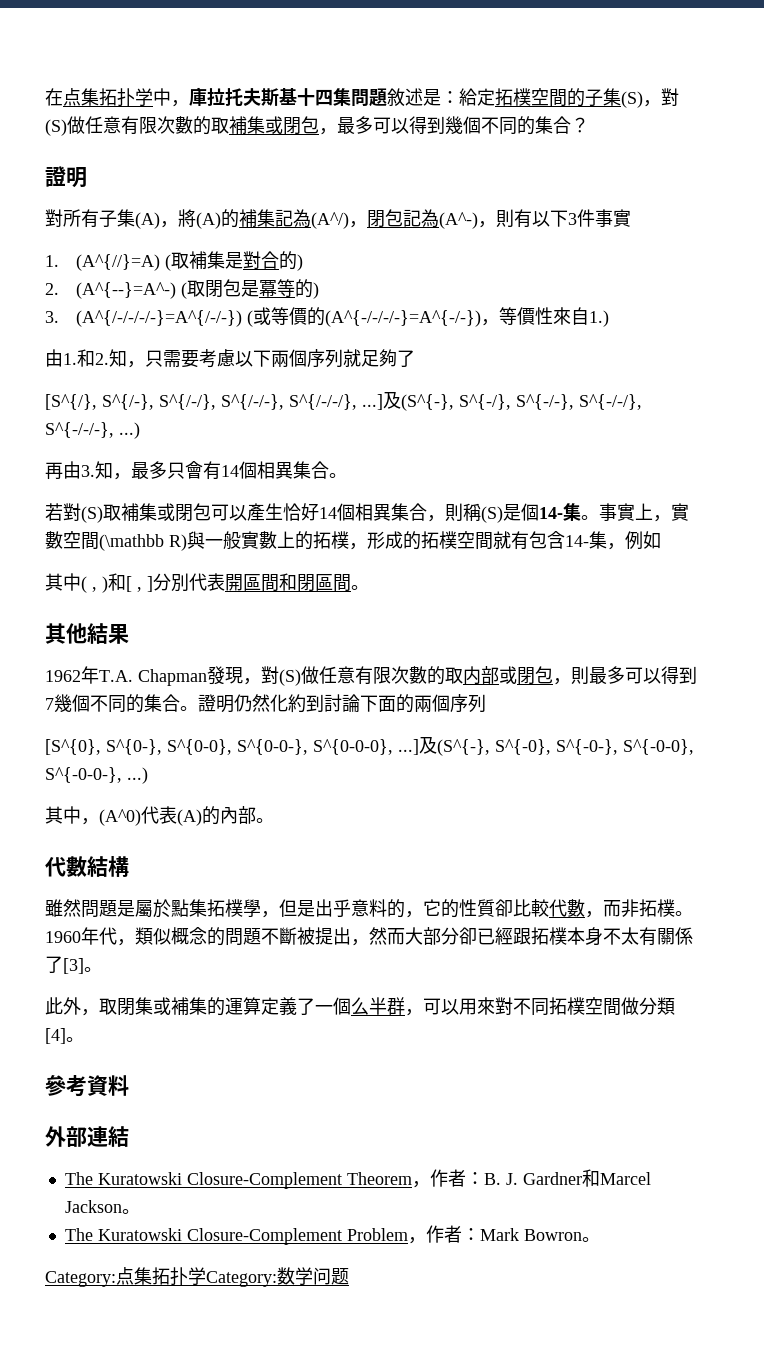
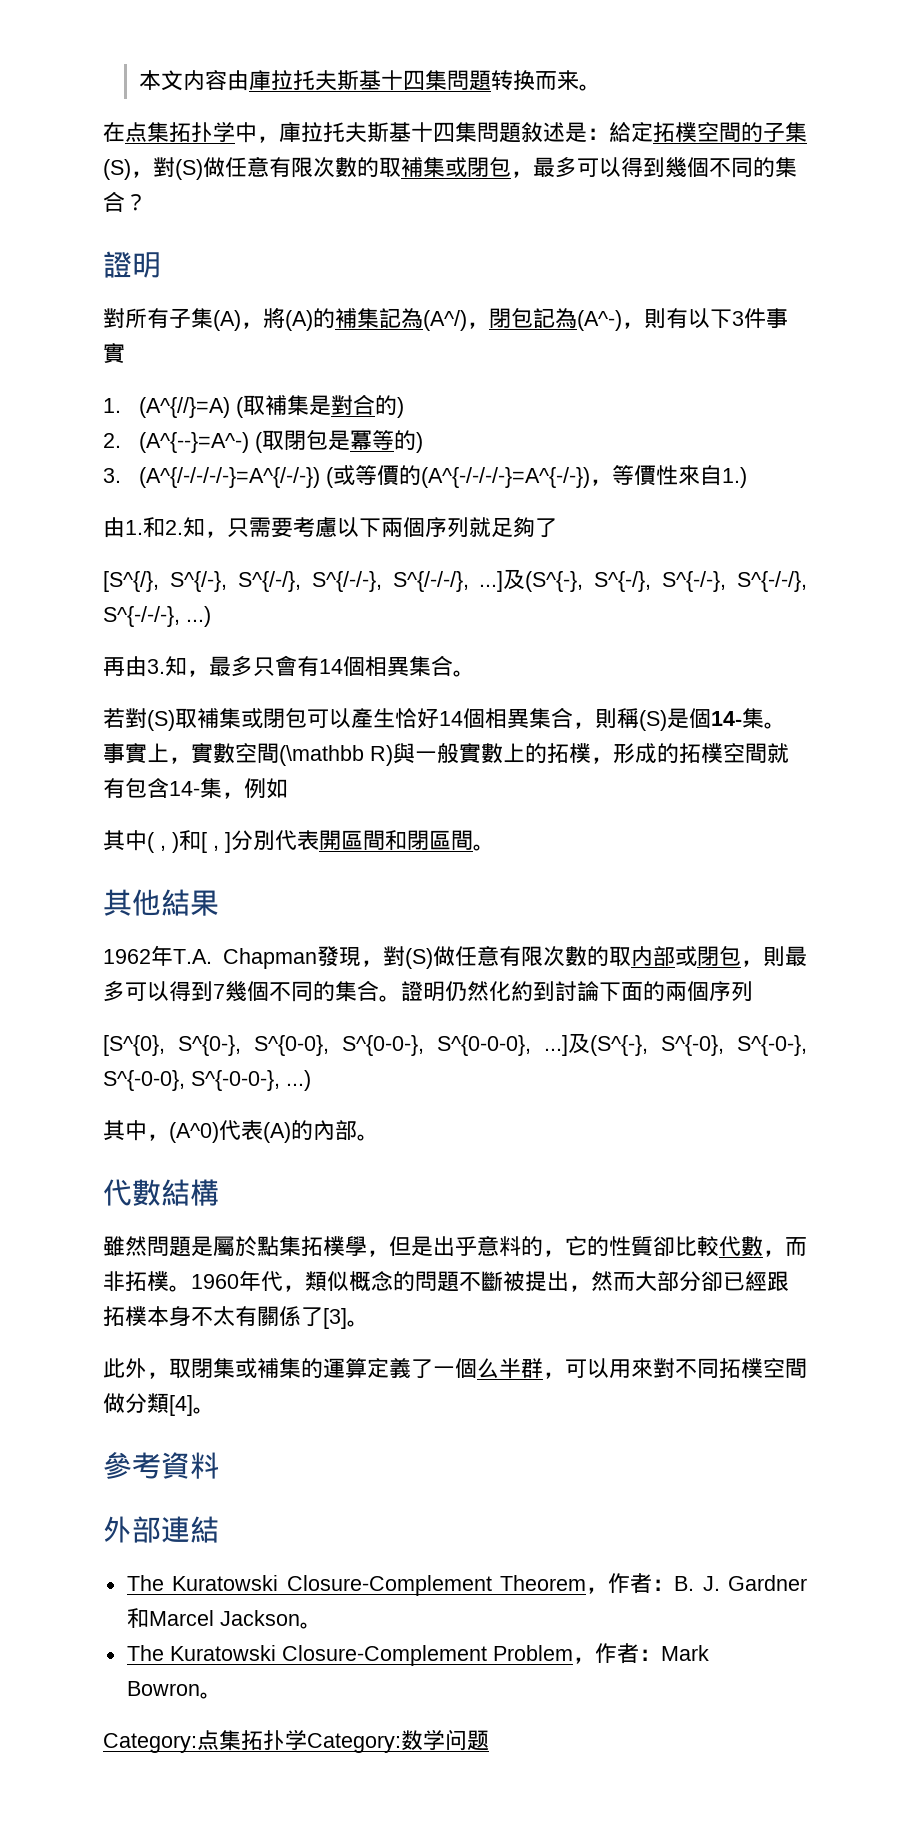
+ 本文内容由庫拉托夫斯基十四集問題转换而来。

